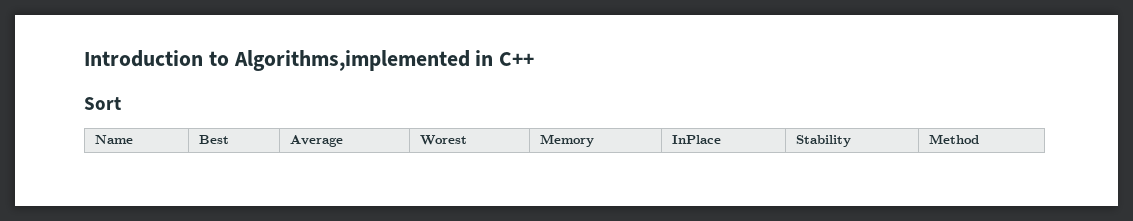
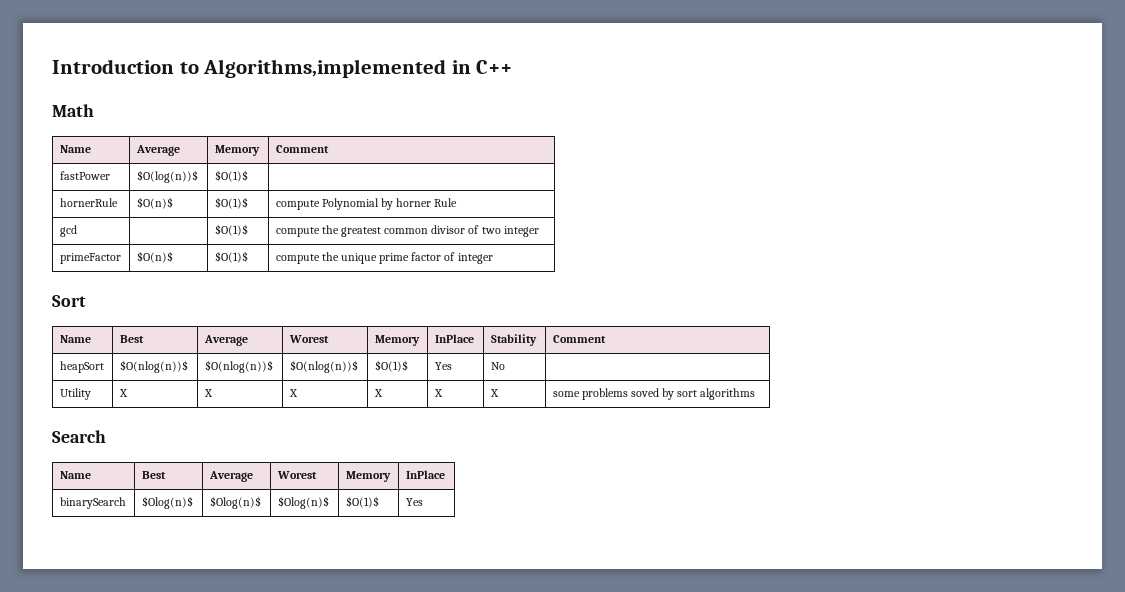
+ Math
+ Name | Average | Memory | Comment
+ fastPower | $O(log(n))$ | $O(1)$ |
+ hornerRule | $O(n)$ | $O(1)$ | compute Polynomial by horner Rule
+ gcd | | $O(1)$ | compute the greatest common divisor of two integer
+ primeFactor | $O(n)$ | $O(1)$ | compute the unique prime factor of integer
- Name | Best | Average | Worest | Memory | InPlace | Stability | Method
+ Name | Best | Average | Worest | Memory | InPlace | Stability | Comment
+ heapSort | $O(nlog(n))$ | $O(nlog(n))$ | $O(nlog(n))$ | $O(1)$ | Yes | No |
+ Utility | X | X | X | X | X | X | some problems soved by sort algorithms
+ Search
+ Name | Best | Average | Worest | Memory | InPlace
+ binarySearch | $Olog(n)$ | $Olog(n)$ | $Olog(n)$ | $O(1)$ | Yes

